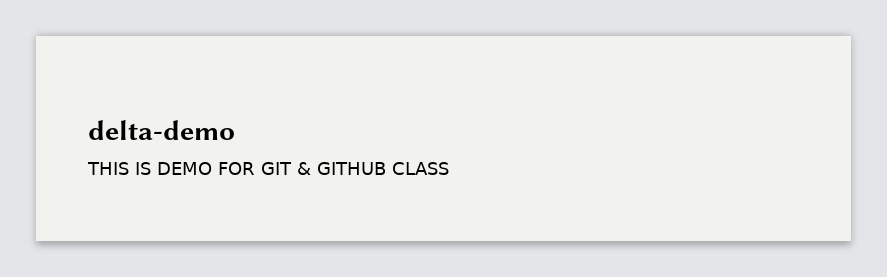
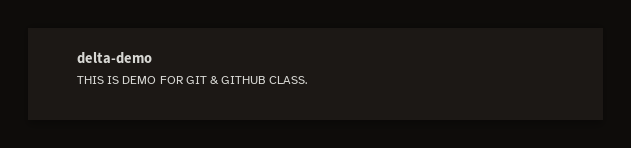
- THIS IS DEMO FOR GIT & GITHUB CLASS
+ THIS IS DEMO FOR GIT & GITHUB CLASS.

